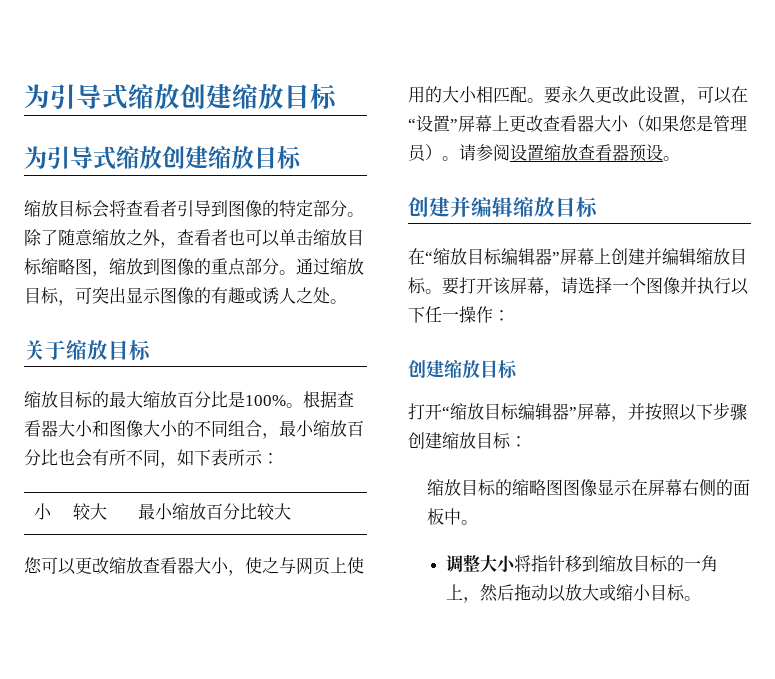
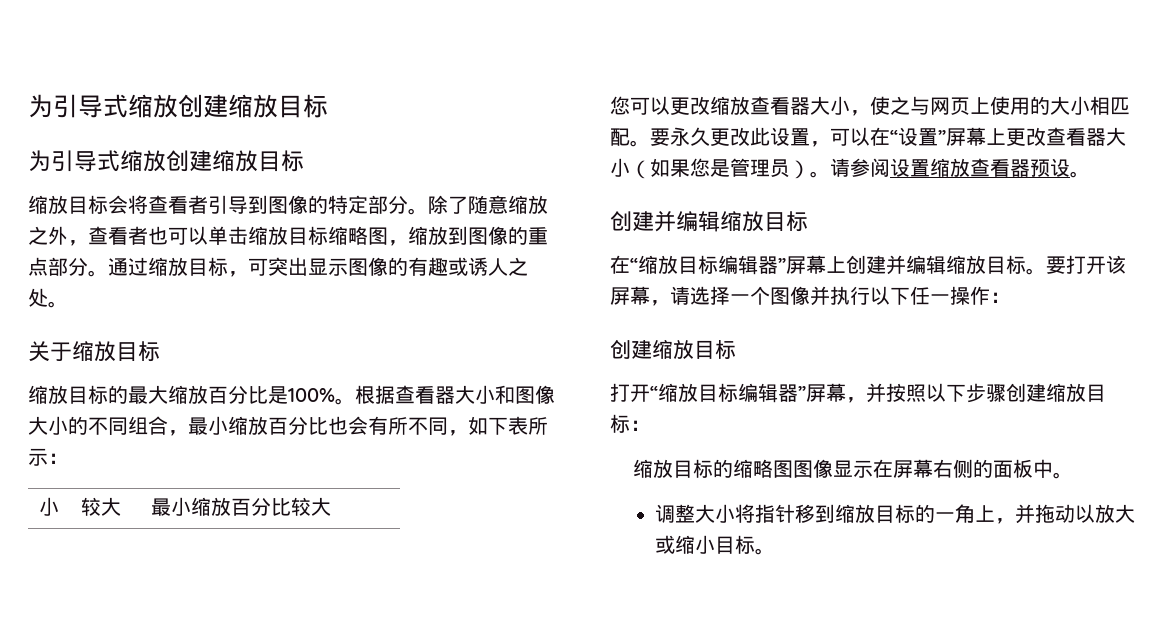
- 调整大小将指针移到缩放目标的一角上，然后拖动以放大或缩小目标。
+ 调整大小将指针移到缩放目标的一角上，并拖动以放大或缩小目标。

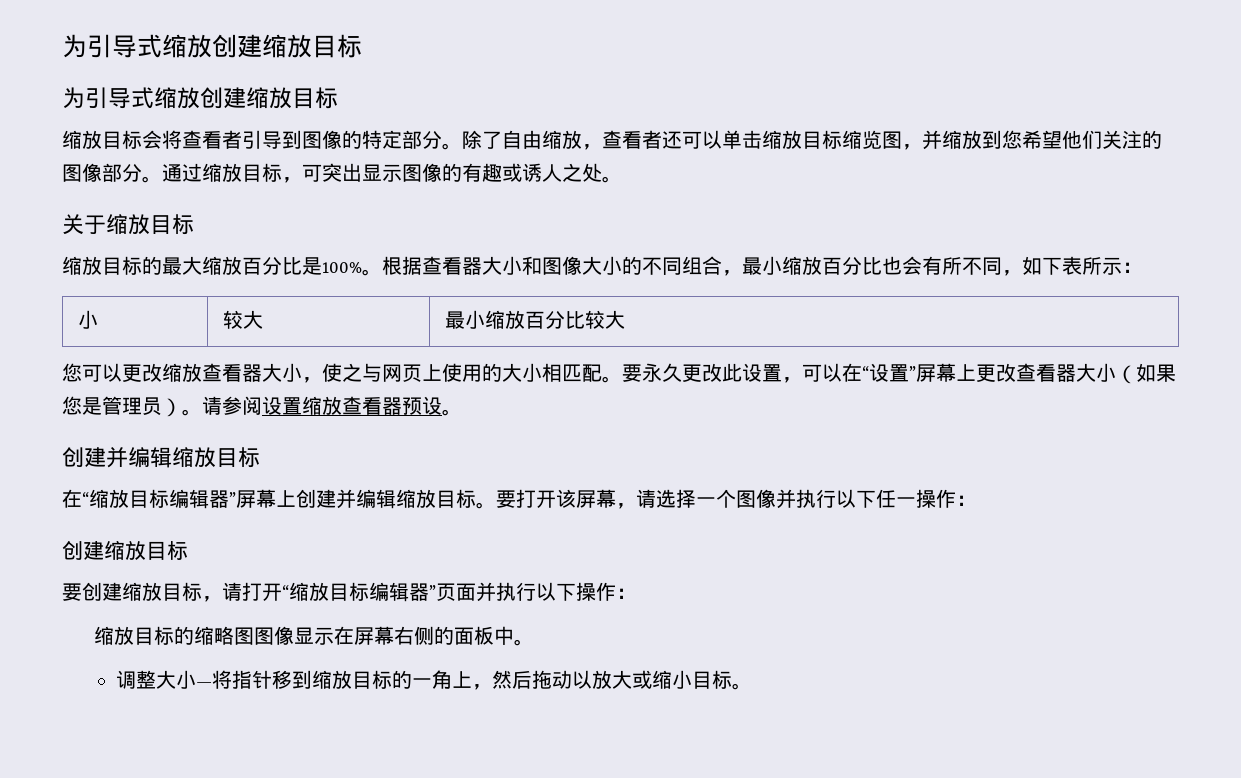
- 除了随意缩放之外，查看者也可以单击缩放目标缩略图，缩放到图像的重点部分。
+ 除了自由缩放，查看者还可以单击缩放目标缩览图，并缩放到您希望他们关注的图像部分。
- 打开“缩放目标编辑器”屏幕，并按照以下步骤创建缩放目标：
+ 要创建缩放目标，请打开“缩放目标编辑器”页面并执行以下操作：
- 调整大小将指针移到缩放目标的一角上，并拖动以放大或缩小目标。
+ 调整大小—将指针移到缩放目标的一角上，然后拖动以放大或缩小目标。

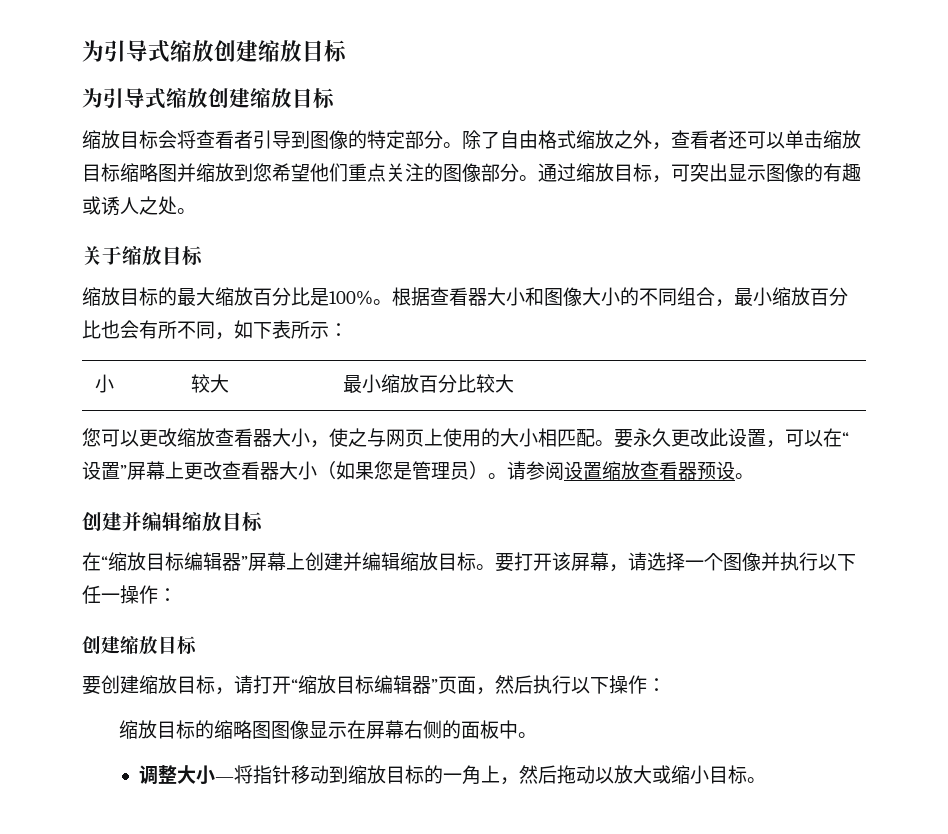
- 除了自由缩放，查看者还可以单击缩放目标缩览图，并缩放到您希望他们关注的图像部分。
+ 除了自由格式缩放之外，查看者还可以单击缩放目标缩略图并缩放到您希望他们重点关注的图像部分。
- 要创建缩放目标，请打开“缩放目标编辑器”页面并执行以下操作：
+ 要创建缩放目标，请打开“缩放目标编辑器”页面，然后执行以下操作：
- 调整大小—将指针移到缩放目标的一角上，然后拖动以放大或缩小目标。
+ 调整大小—将指针移动到缩放目标的一角上，然后拖动以放大或缩小目标。

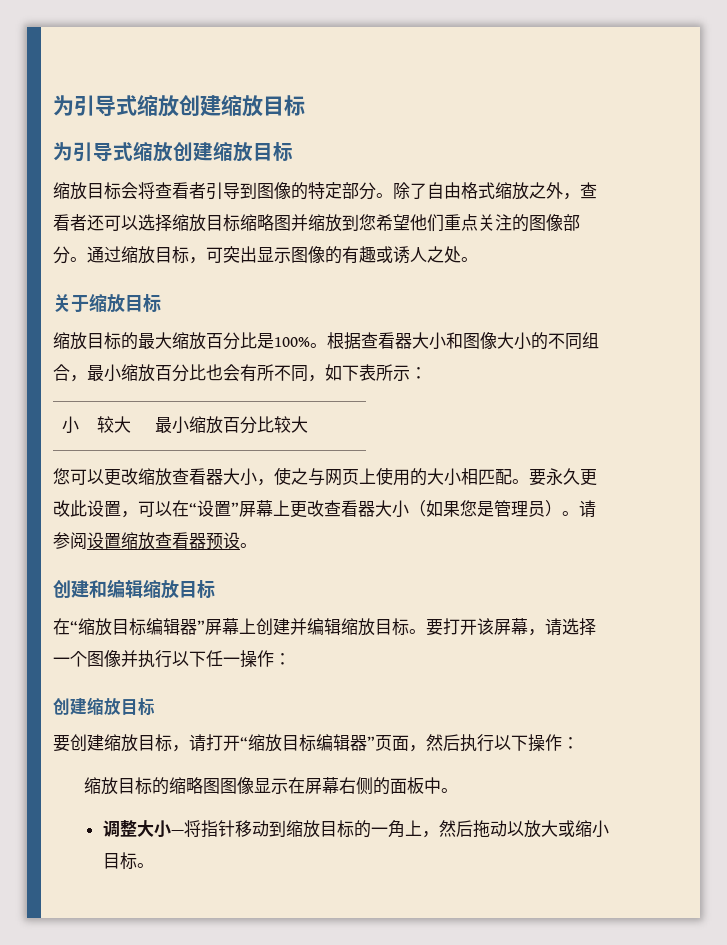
- 除了自由格式缩放之外，查看者还可以单击缩放目标缩略图并缩放到您希望他们重点关注的图像部分。
+ 除了自由格式缩放之外，查看者还可以选择缩放目标缩略图并缩放到您希望他们重点关注的图像部分。
  请参阅设置缩放查看器预设。
- 创建并编辑缩放目标
+ 创建和编辑缩放目标

